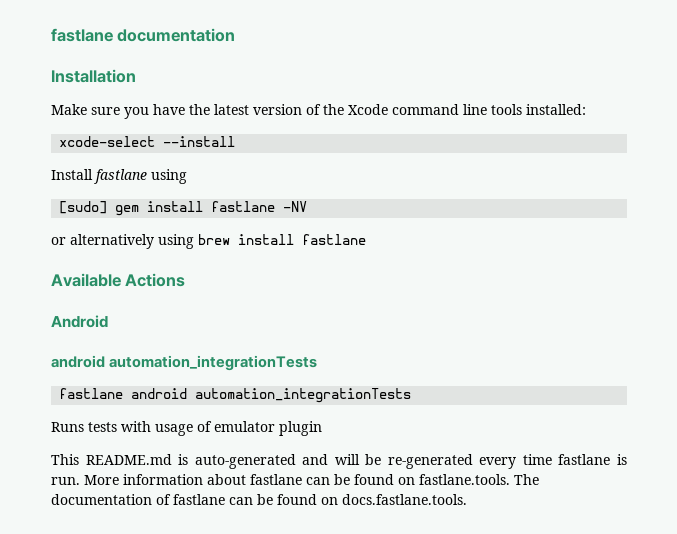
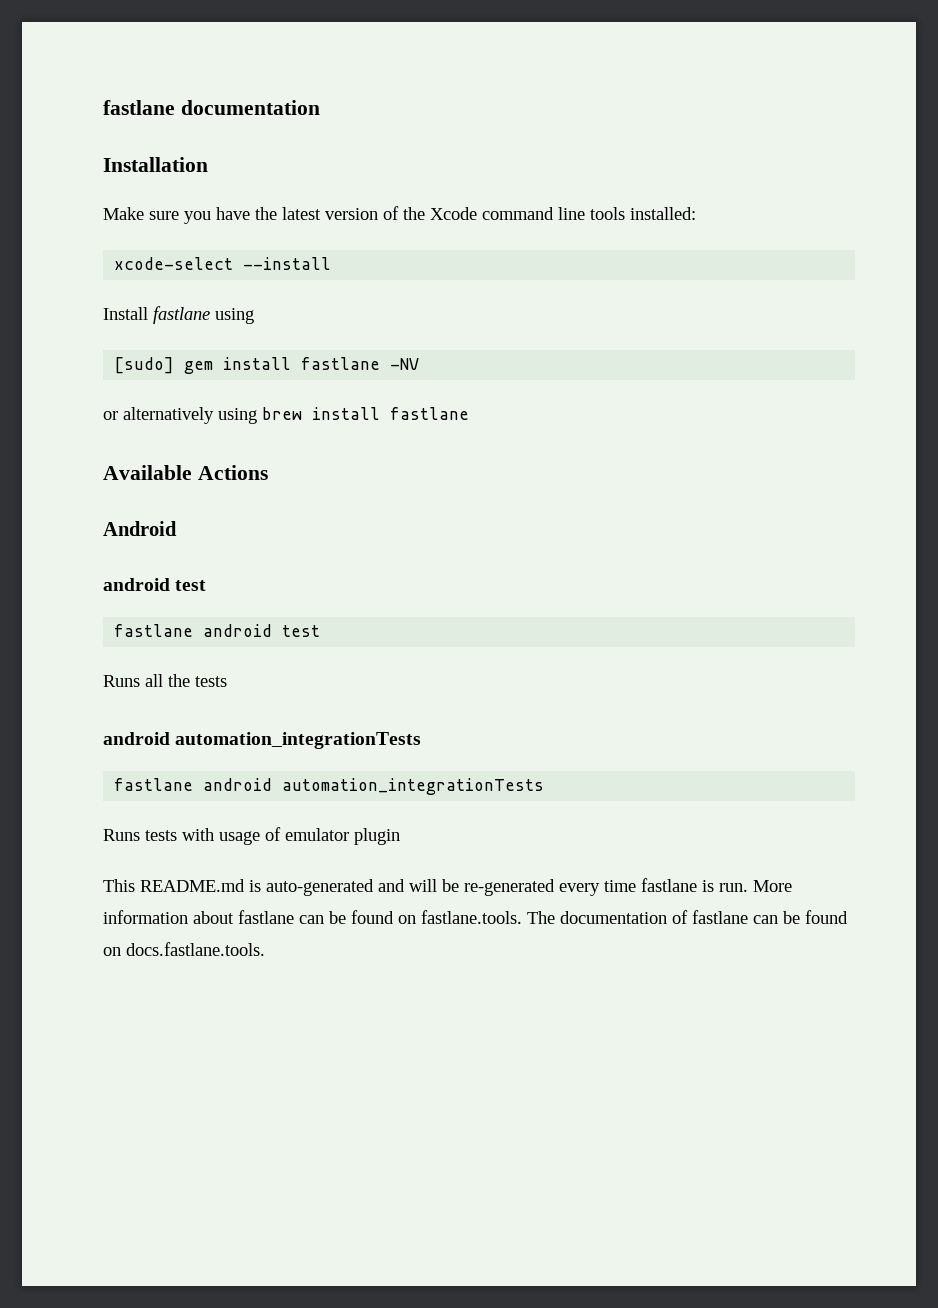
  Android
+ android test
+ fastlane android test
+ Runs all the tests

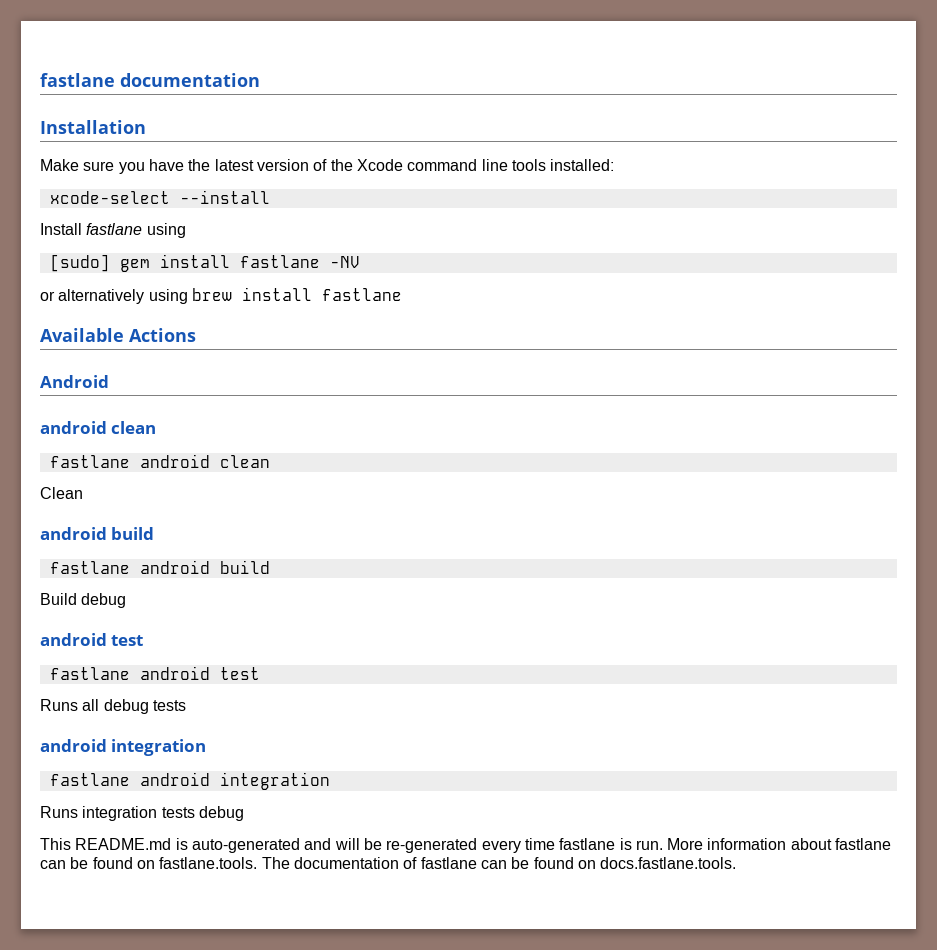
  Android
+ android clean
+ fastlane android clean
+ Clean
+ android build
+ fastlane android build
+ Build debug
- Runs all the tests
- android automation_integrationTests
- fastlane android automation_integrationTests
- Runs tests with usage of emulator plugin
+ Runs all debug tests
+ android integration
+ fastlane android integration
+ Runs integration tests debug

